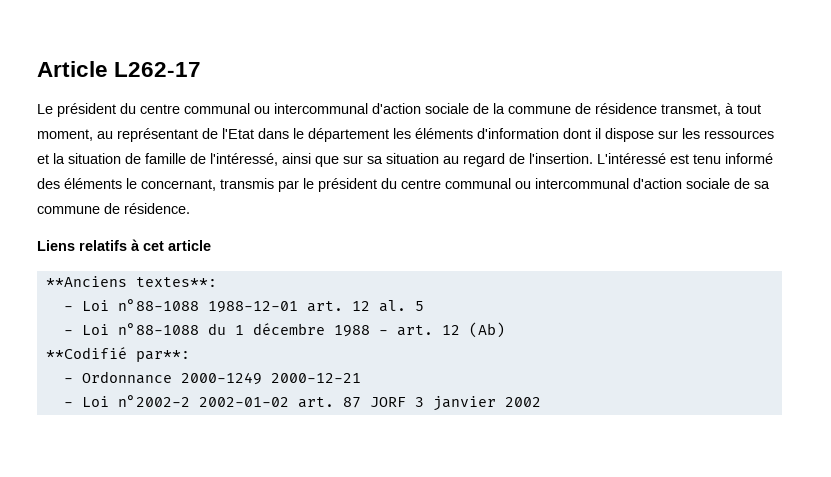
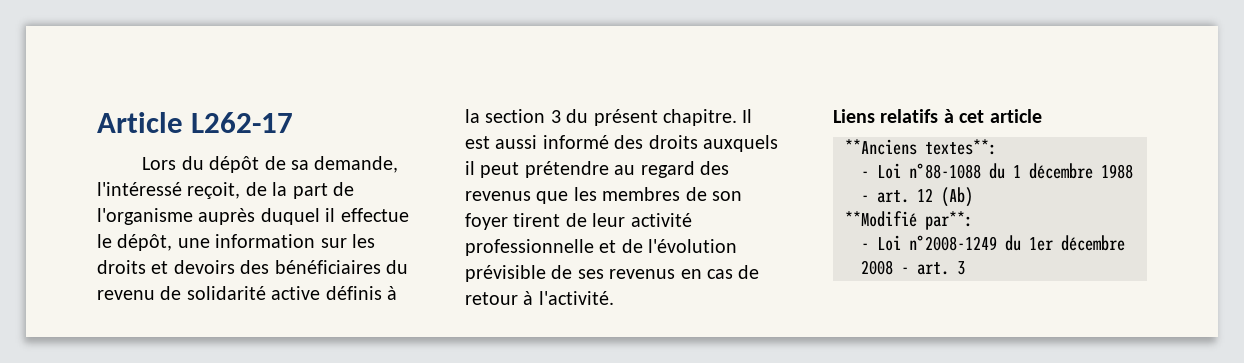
- Le président du centre communal ou intercommunal d'action sociale de la commune de résidence transmet, à tout moment, au représentant de l'Etat dans le département les éléments d'information dont il dispose sur les ressources et la situation de famille de l'intéressé, ainsi que sur sa situation au regard de l'insertion. L'intéressé est tenu informé des éléments le concernant, transmis par le président du centre communal ou intercommunal d'action sociale de sa commune de résidence.
+ Lors du dépôt de sa demande, l'intéressé reçoit, de la part de l'organisme auprès duquel il effectue le dépôt, une information sur les droits et devoirs des bénéficiaires du revenu de solidarité active définis à la section 3 du présent chapitre. Il est aussi informé des droits auxquels il peut prétendre au regard des revenus que les membres de son foyer tirent de leur activité professionnelle et de l'évolution prévisible de ses revenus en cas de retour à l'activité.
- - Loi n°88-1088 1988-12-01 art. 12 al. 5
- **Codifié par**:
+ **Modifié par**:
- - Ordonnance 2000-1249 2000-12-21
- - Loi n°2002-2 2002-01-02 art. 87 JORF 3 janvier 2002
+ - Loi n°2008-1249 du 1er décembre 2008 - art. 3

